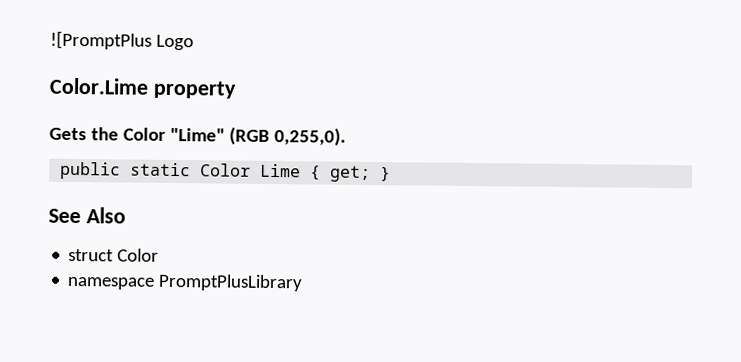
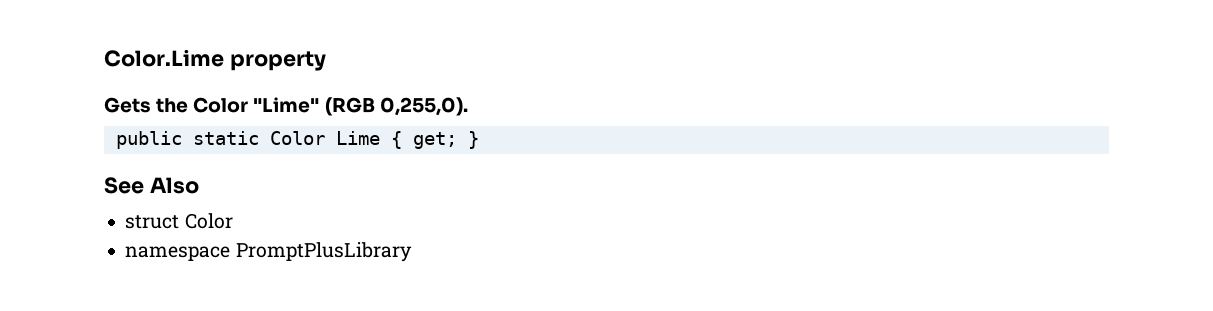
- ![PromptPlus Logo

